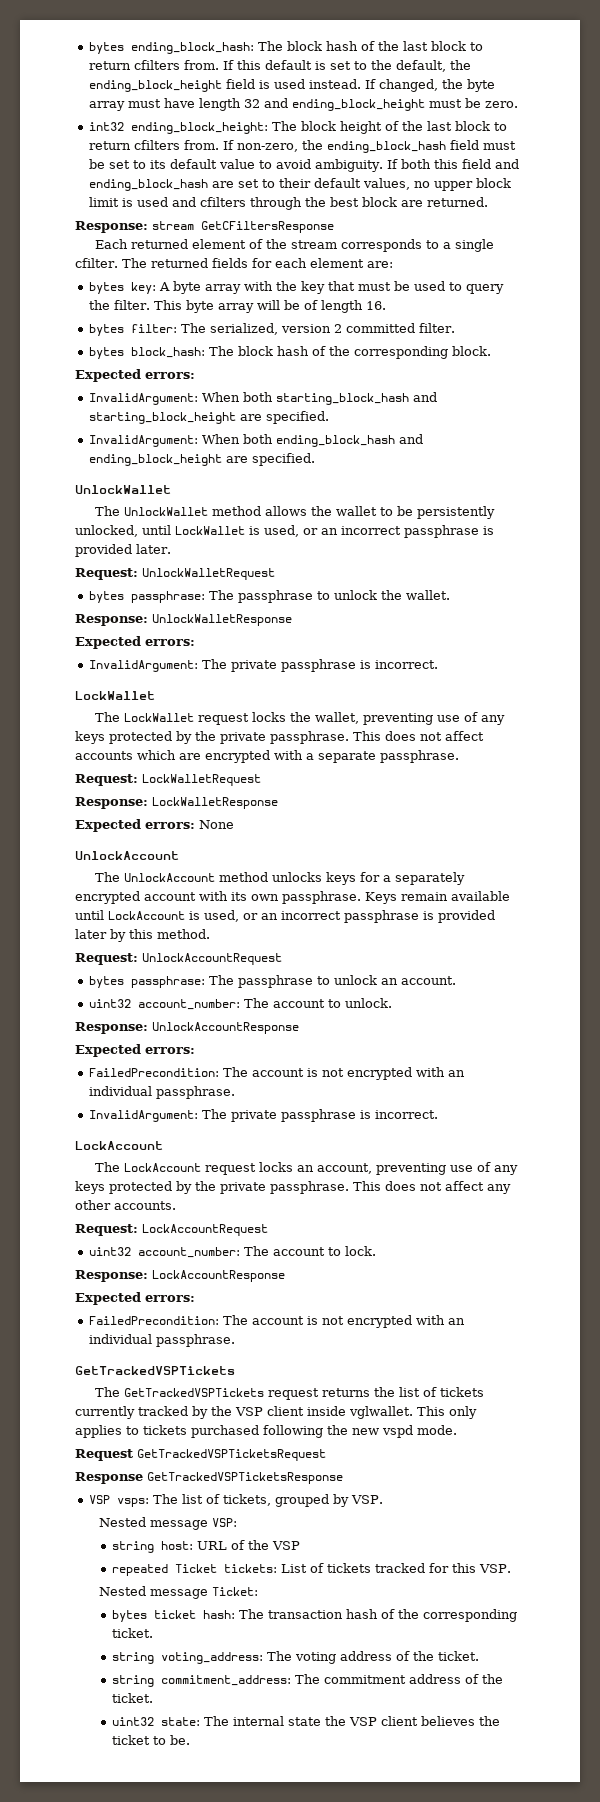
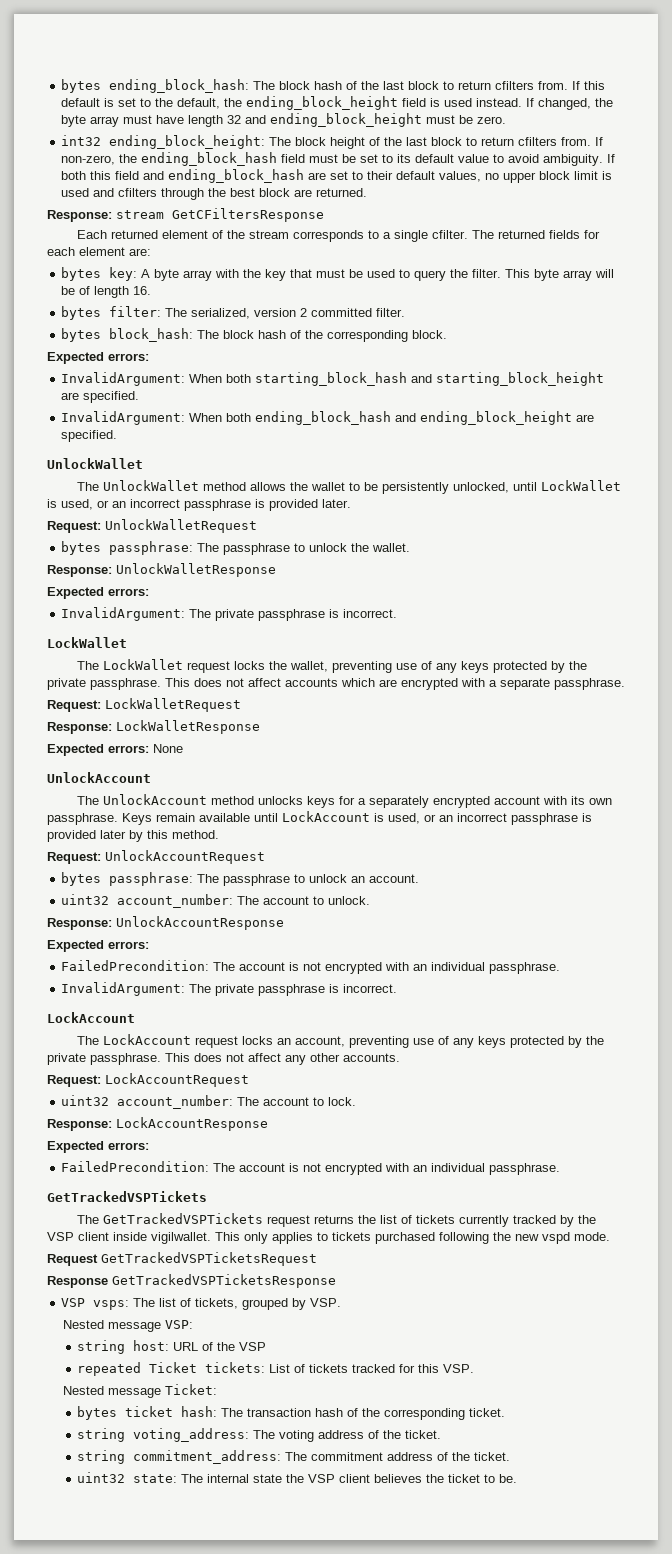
- The GetTrackedVSPTickets request returns the list of tickets currently tracked by the VSP client inside vglwallet.
+ The GetTrackedVSPTickets request returns the list of tickets currently tracked by the VSP client inside vigilwallet.

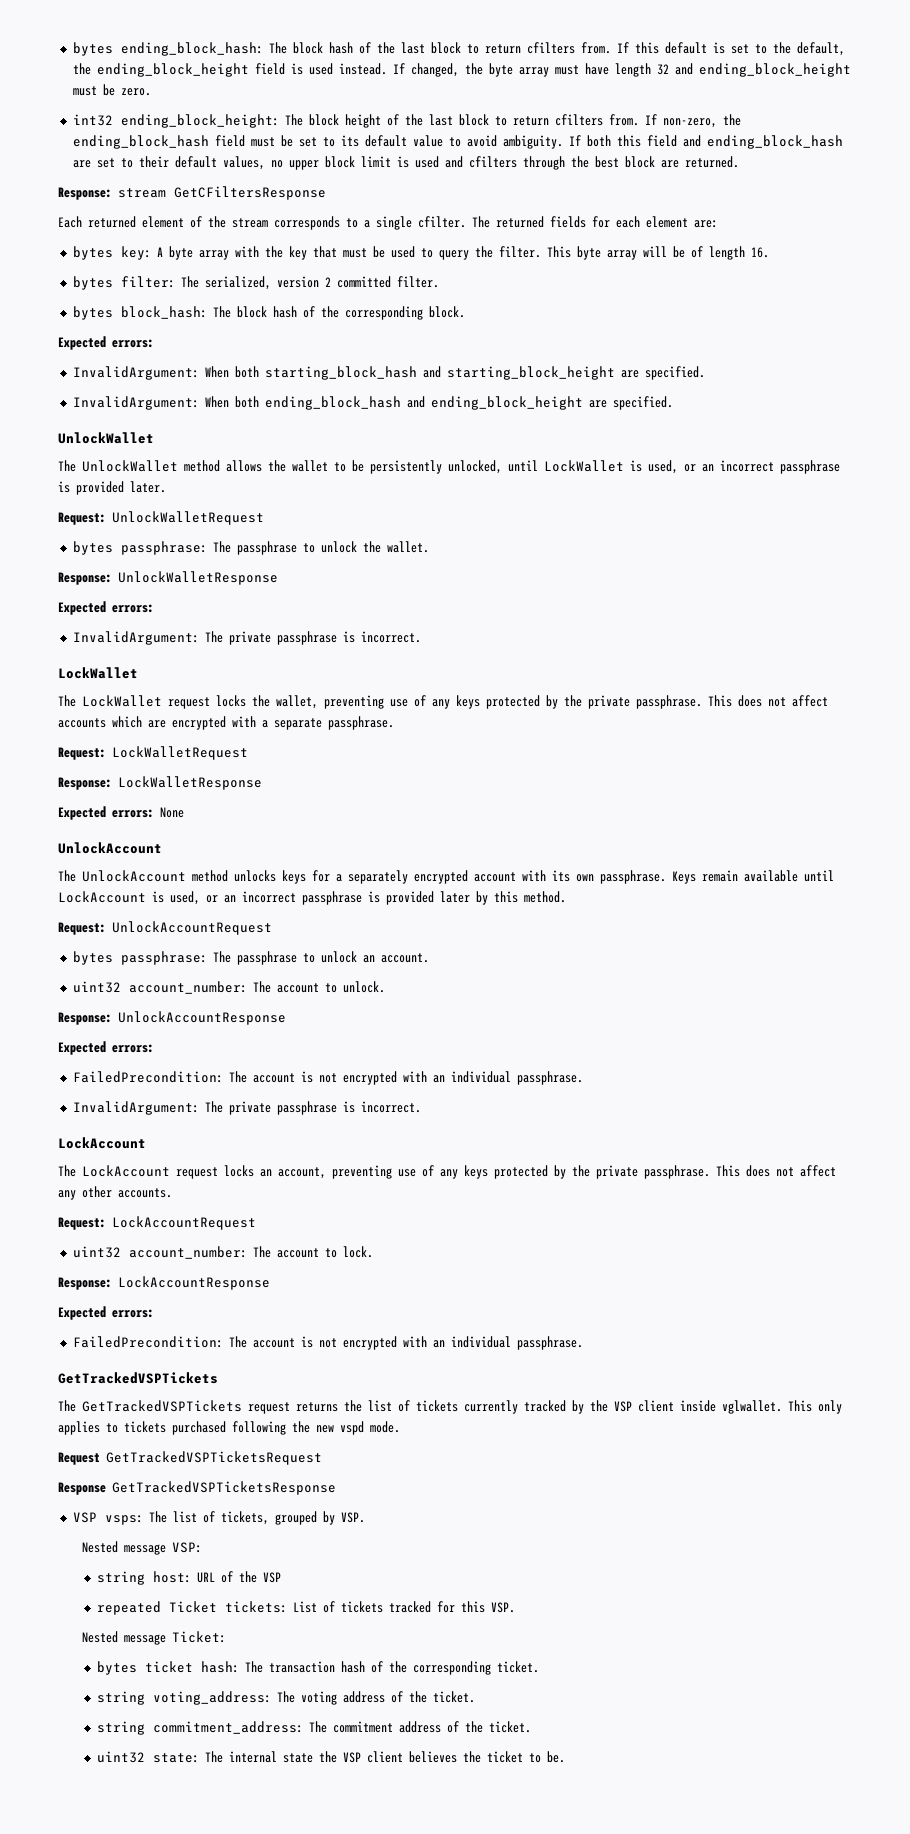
- The GetTrackedVSPTickets request returns the list of tickets currently tracked by the VSP client inside vigilwallet.
+ The GetTrackedVSPTickets request returns the list of tickets currently tracked by the VSP client inside vglwallet.

